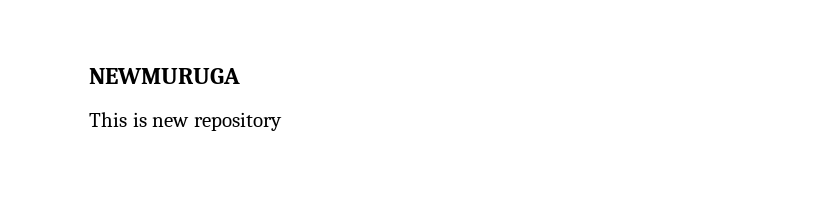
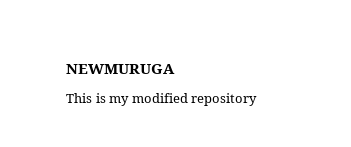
- This is new repository
+ This is my modified repository

